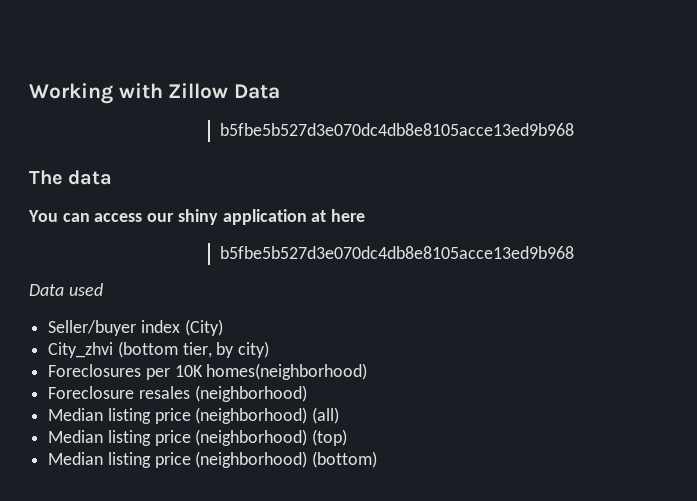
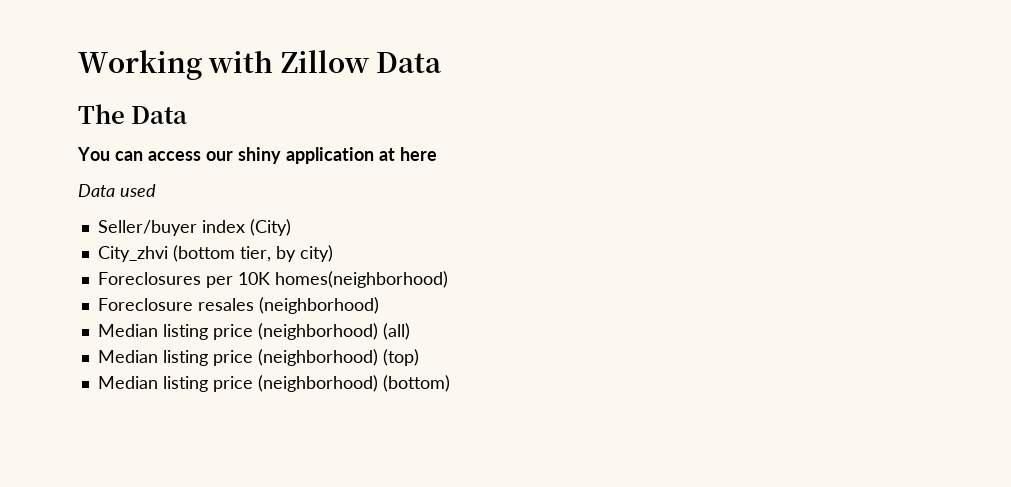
  Working with Zillow Data
- b5fbe5b527d3e070dc4db8e8105acce13ed9b968
- The data
+ The Data
  You can access our shiny application at here
- b5fbe5b527d3e070dc4db8e8105acce13ed9b968

